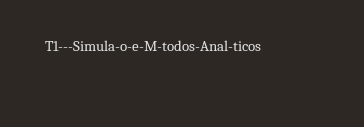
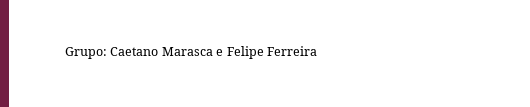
- T1---Simula-o-e-M-todos-Anal-ticos
+ Grupo: Caetano Marasca e Felipe Ferreira

